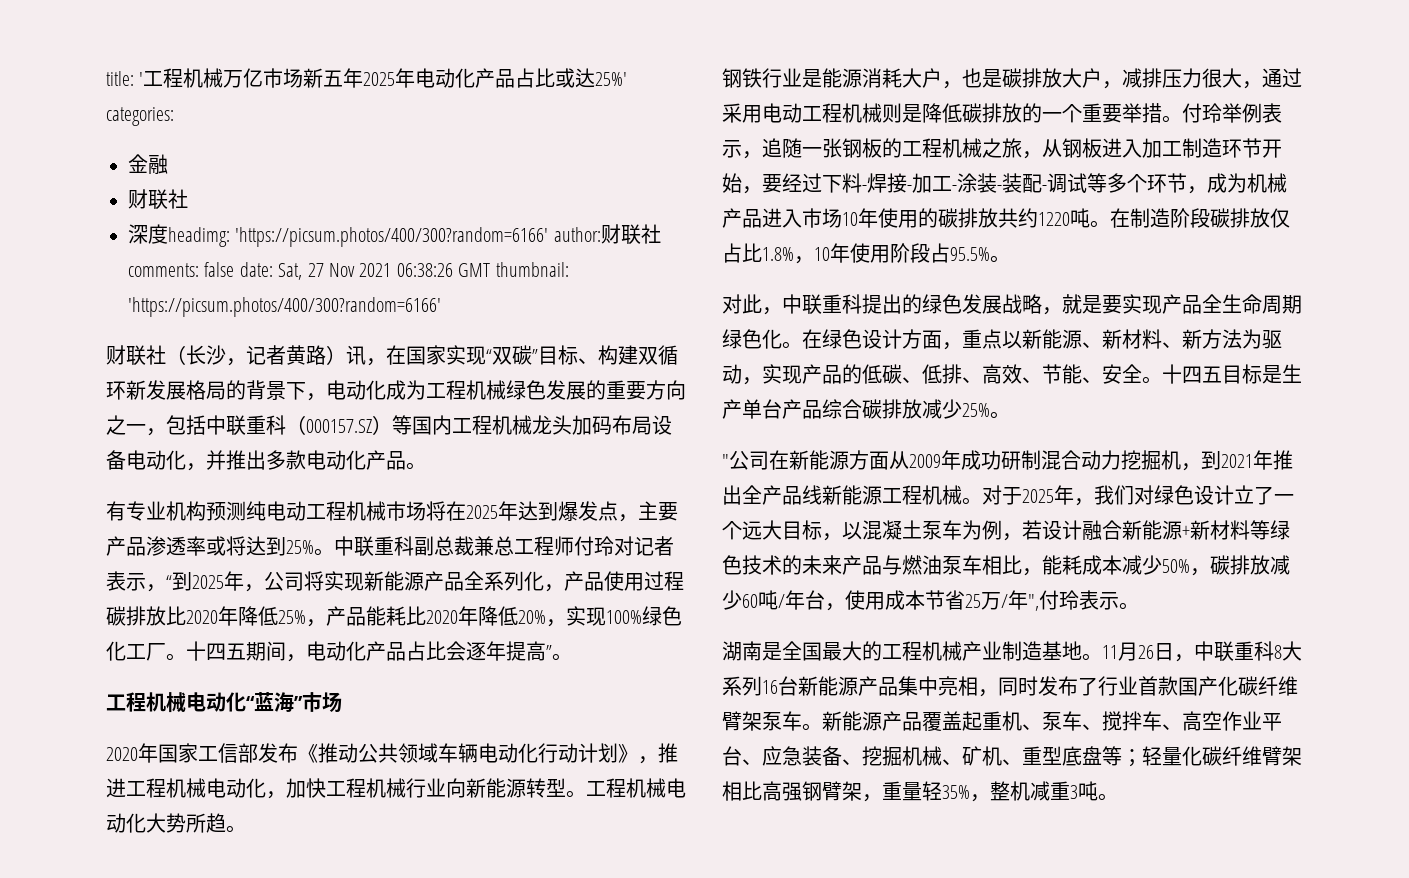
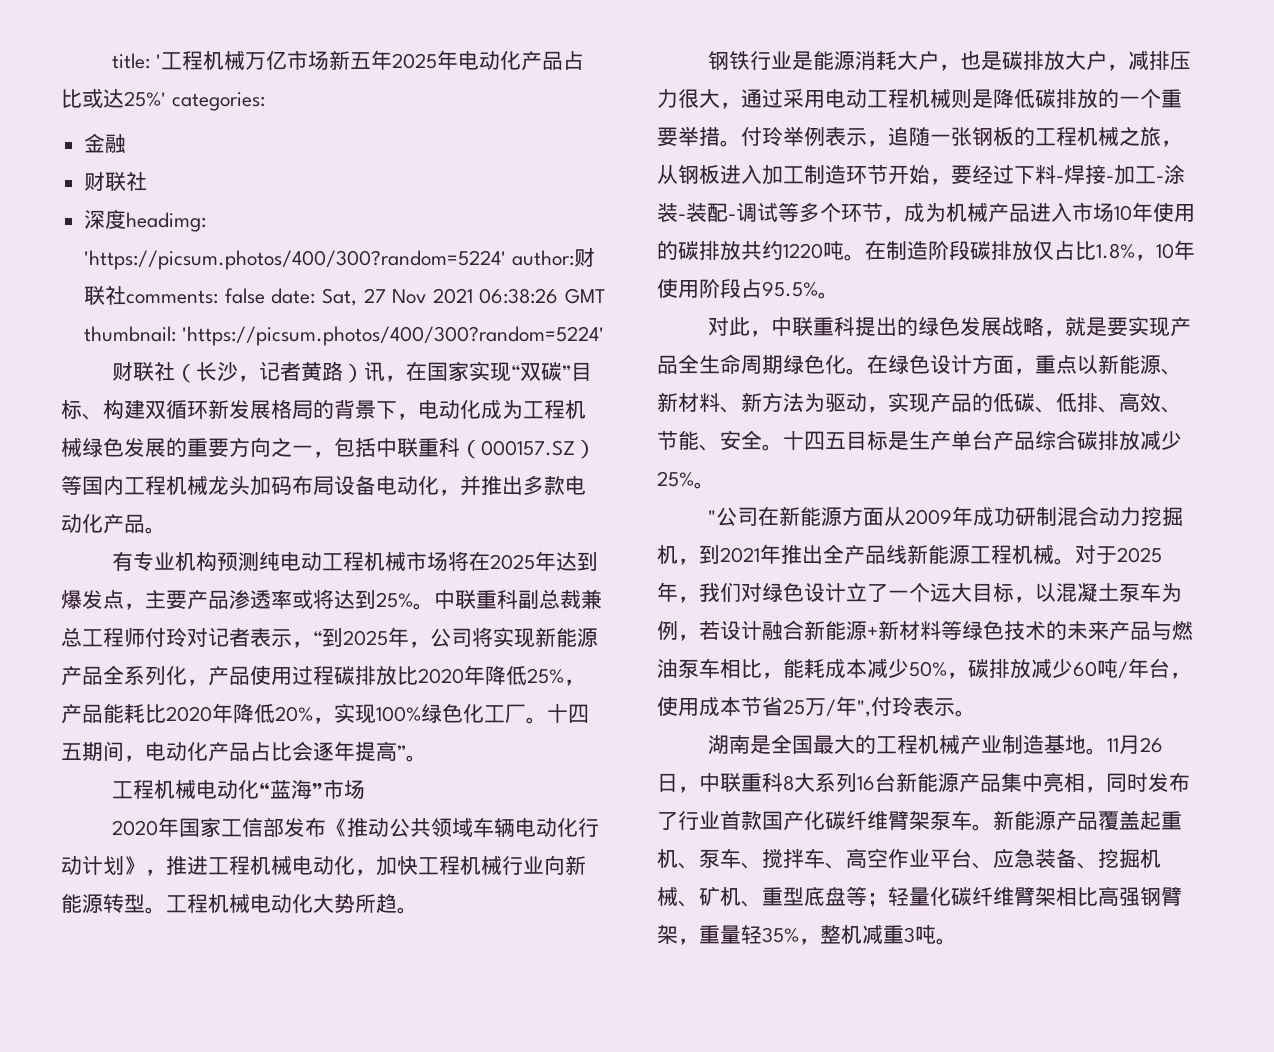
- 深度headimg: 'https://picsum.photos/400/300?random=6166' author:财联社comments: false date: Sat, 27 Nov 2021 06:38:26 GMT thumbnail: 'https://picsum.photos/400/300?random=6166'
+ 深度headimg: 'https://picsum.photos/400/300?random=5224' author:财联社comments: false date: Sat, 27 Nov 2021 06:38:26 GMT thumbnail: 'https://picsum.photos/400/300?random=5224'

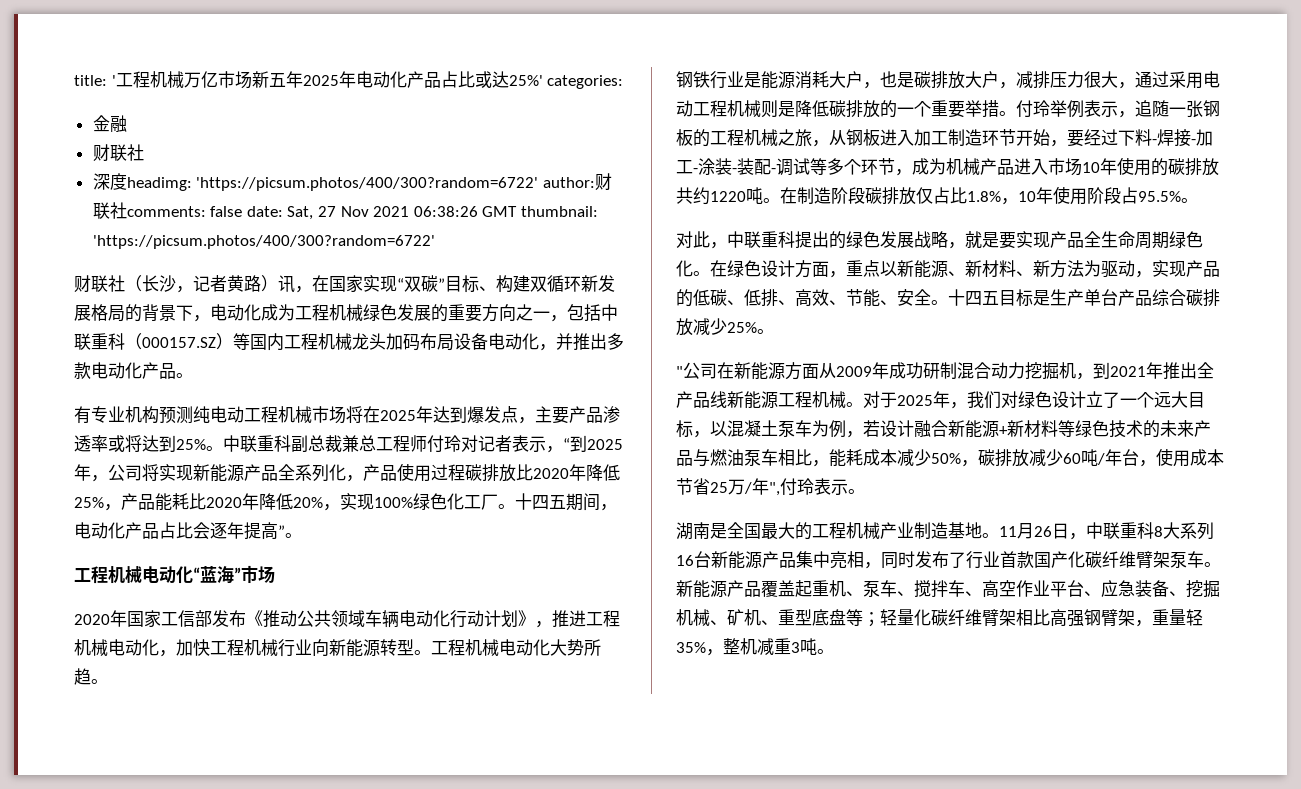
- 深度headimg: 'https://picsum.photos/400/300?random=5224' author:财联社comments: false date: Sat, 27 Nov 2021 06:38:26 GMT thumbnail: 'https://picsum.photos/400/300?random=5224'
+ 深度headimg: 'https://picsum.photos/400/300?random=6722' author:财联社comments: false date: Sat, 27 Nov 2021 06:38:26 GMT thumbnail: 'https://picsum.photos/400/300?random=6722'

